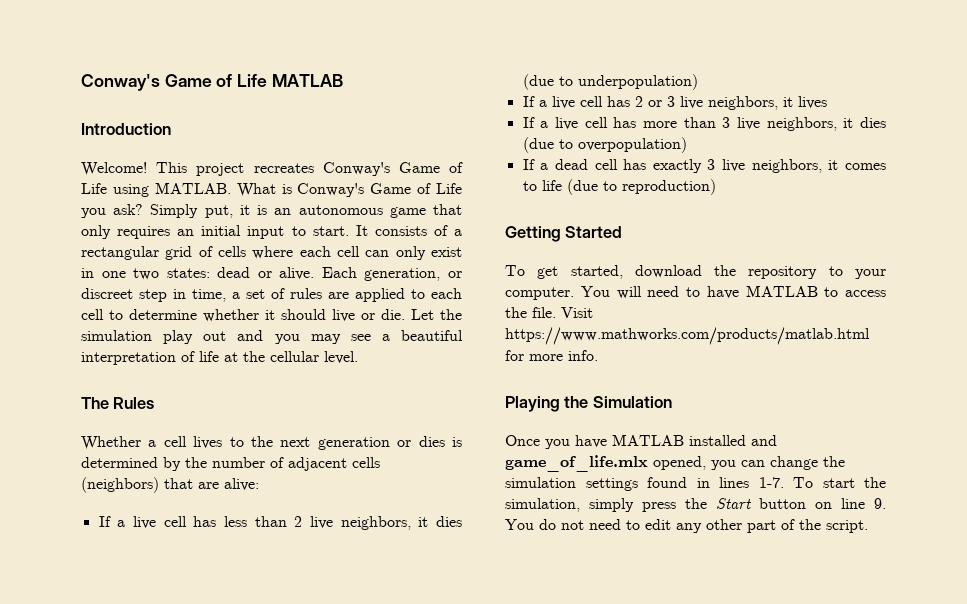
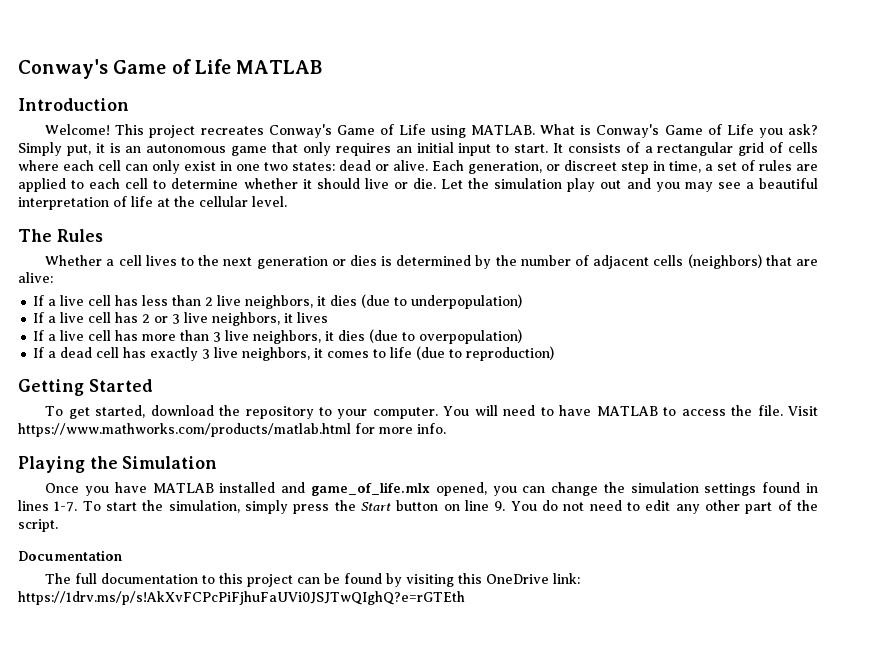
+ Documentation
+ The full documentation to this project can be found by visiting this OneDrive link: https://1drv.ms/p/s!AkXvFCPcPiFjhuFaUVi0JSJTwQIghQ?e=rGTEth

